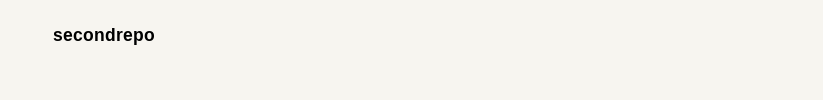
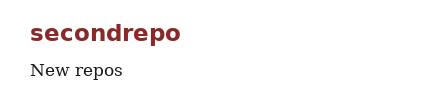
+ New repos

